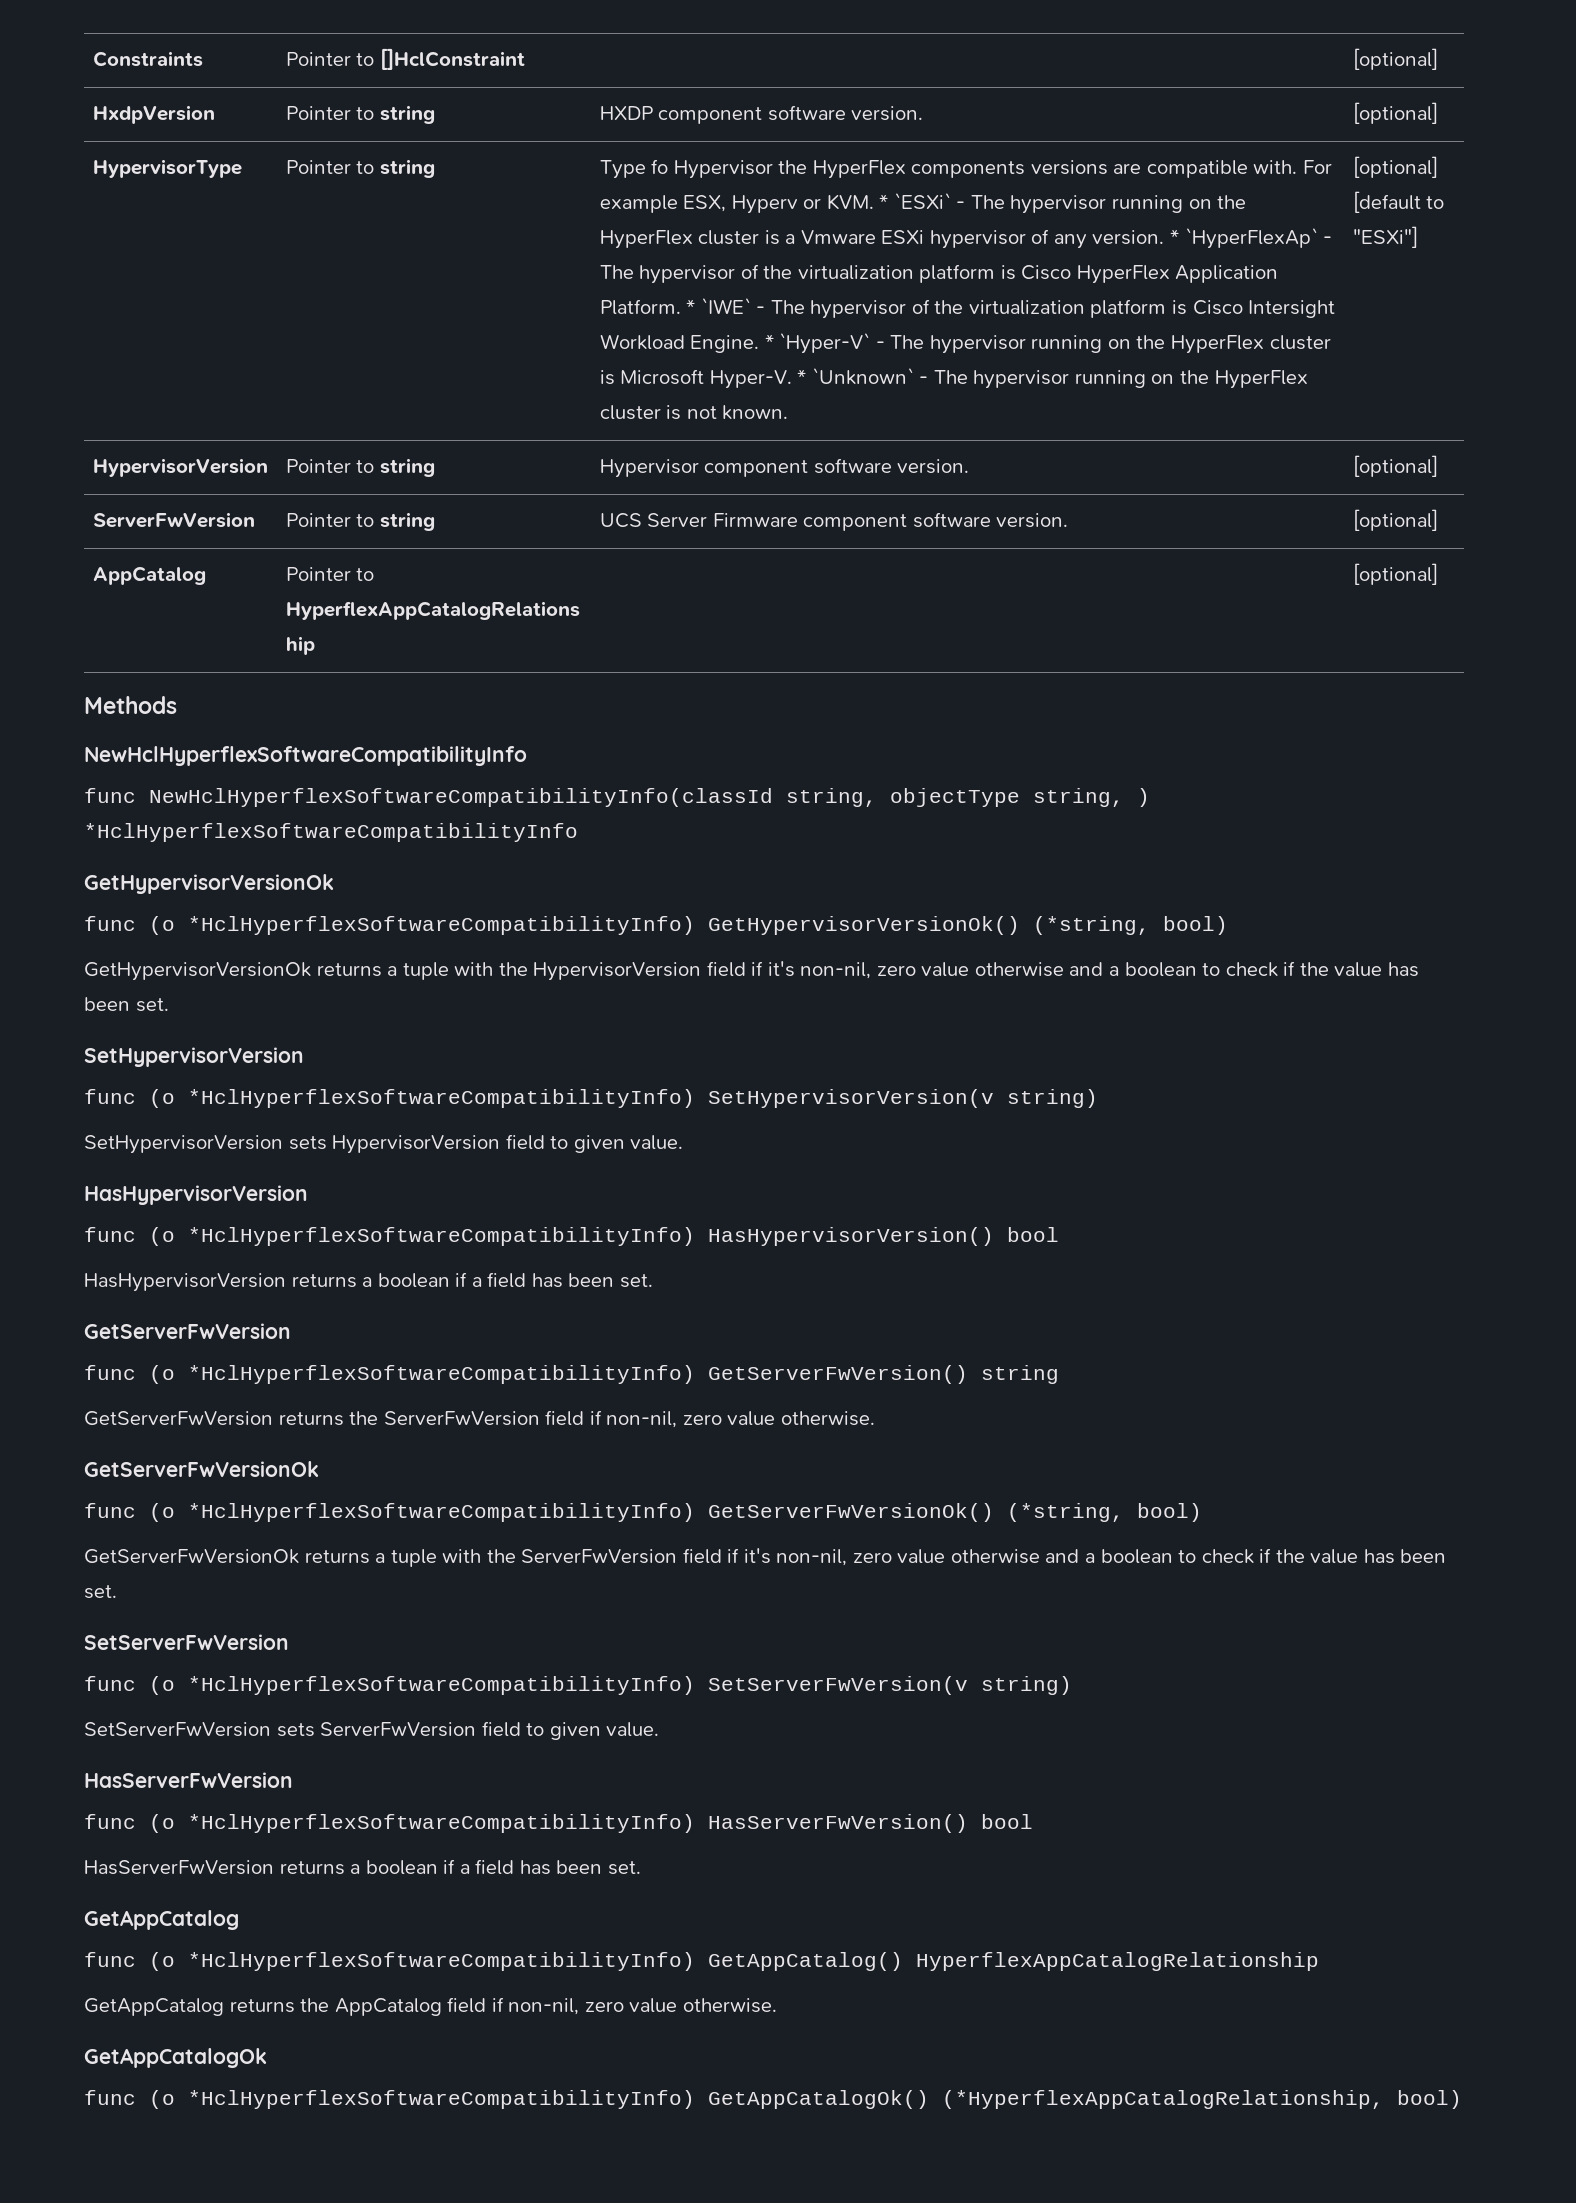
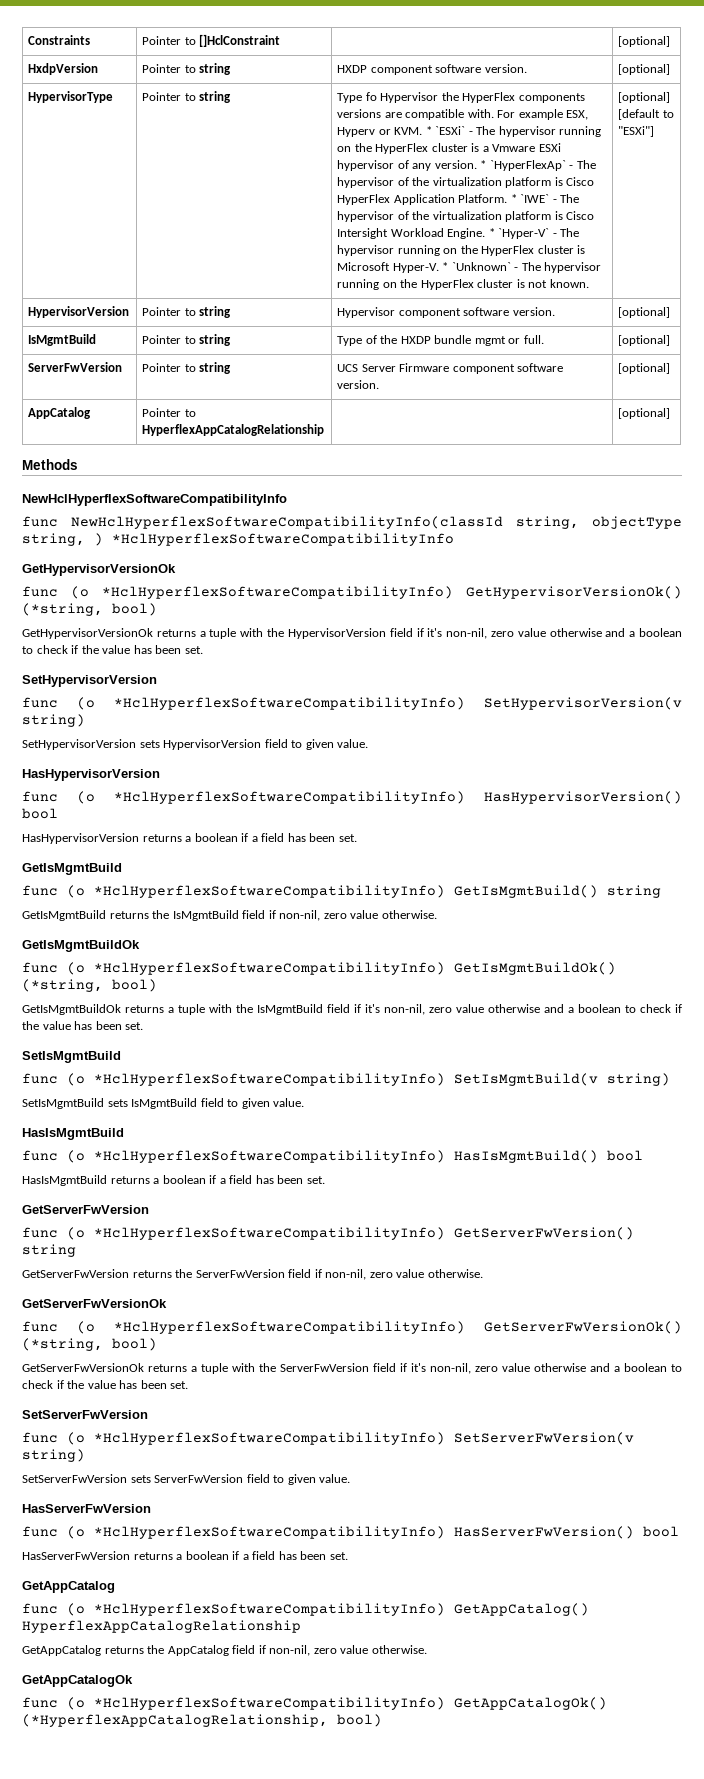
+ IsMgmtBuild | Pointer to string | Type of the HXDP bundle mgmt or full. | [optional]
  HasHypervisorVersion returns a boolean if a field has been set.
+ GetIsMgmtBuild
+ func (o *HclHyperflexSoftwareCompatibilityInfo) GetIsMgmtBuild() string
+ GetIsMgmtBuild returns the IsMgmtBuild field if non-nil, zero value otherwise.
+ GetIsMgmtBuildOk
+ func (o *HclHyperflexSoftwareCompatibilityInfo) GetIsMgmtBuildOk() (*string, bool)
+ GetIsMgmtBuildOk returns a tuple with the IsMgmtBuild field if it's non-nil, zero value otherwise and a boolean to check if the value has been set.
+ SetIsMgmtBuild
+ func (o *HclHyperflexSoftwareCompatibilityInfo) SetIsMgmtBuild(v string)
+ SetIsMgmtBuild sets IsMgmtBuild field to given value.
+ HasIsMgmtBuild
+ func (o *HclHyperflexSoftwareCompatibilityInfo) HasIsMgmtBuild() bool
+ HasIsMgmtBuild returns a boolean if a field has been set.

